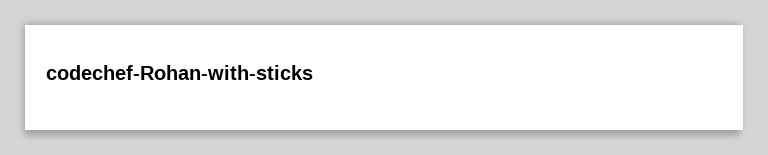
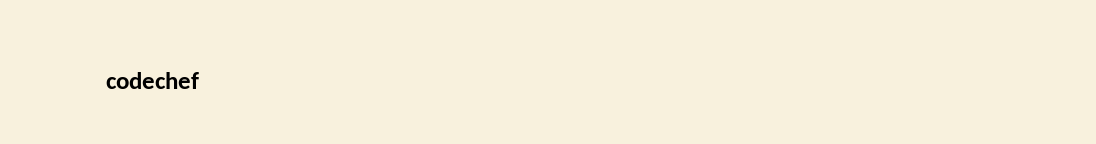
- codechef-Rohan-with-sticks
+ codechef

